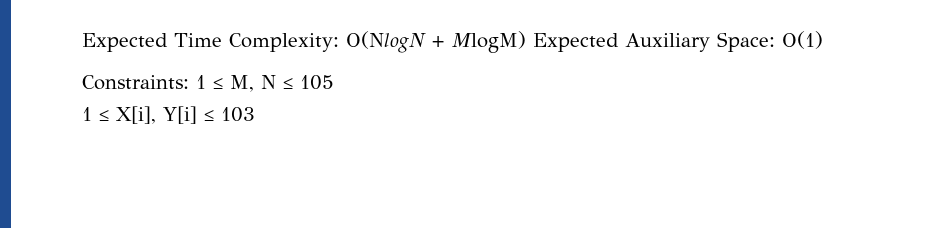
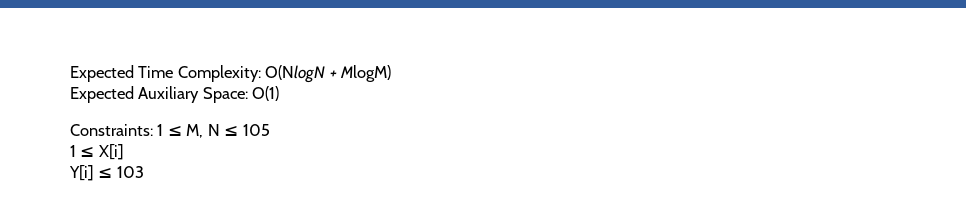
- Expected Time Complexity: O(NlogN + MlogM) Expected Auxiliary Space: O(1)
+ Expected Time Complexity: O(NlogN + MlogM)
+ Expected Auxiliary Space: O(1)
- 1 ≤ X[i], Y[i] ≤ 103
+ 1 ≤ X[i]
+ Y[i] ≤ 103

